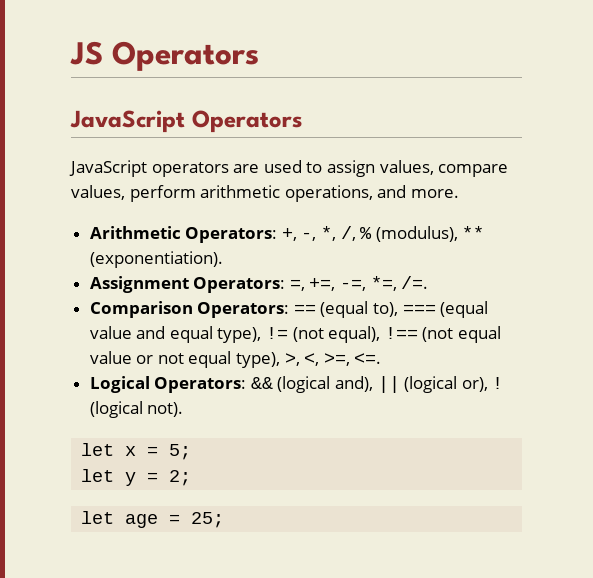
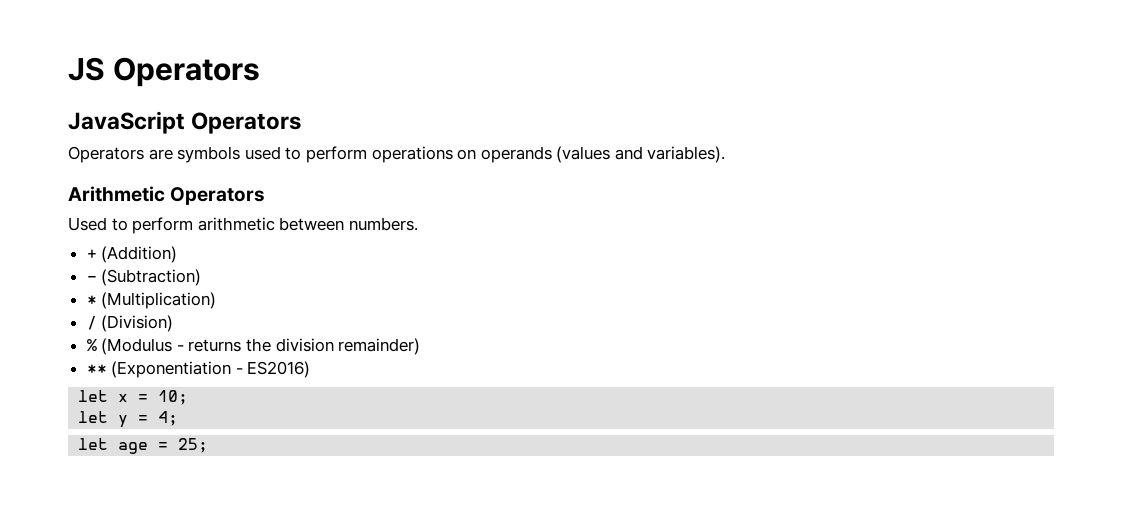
- JavaScript operators are used to assign values, compare values, perform arithmetic operations, and more.
- Arithmetic Operators: +, -, *, /, % (modulus), ** (exponentiation).
- Assignment Operators: =, +=, -=, *=, /=.
- Comparison Operators: == (equal to), === (equal value and equal type), != (not equal), !== (not equal value or not equal type), >, <, >=, <=.
- Logical Operators: && (logical and), || (logical or), ! (logical not).
+ Operators are symbols used to perform operations on operands (values and variables).
+ Arithmetic Operators
+ Used to perform arithmetic between numbers.
+ + (Addition)
+ - (Subtraction)
+ * (Multiplication)
+ / (Division)
+ % (Modulus - returns the division remainder)
+ ** (Exponentiation - ES2016)
- let x = 5;
+ let x = 10;
- let y = 2;
+ let y = 4;

